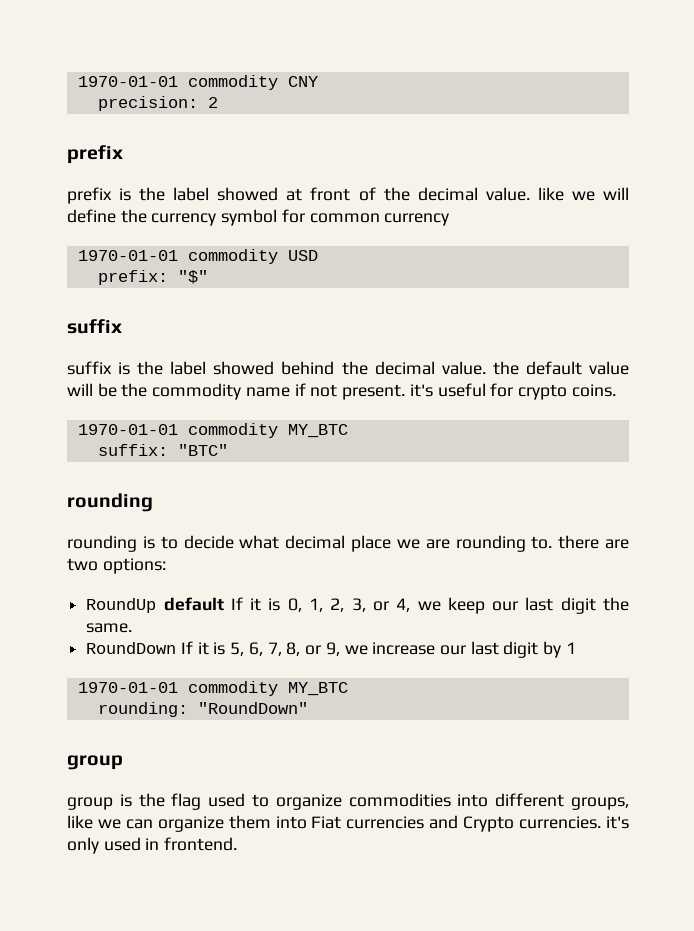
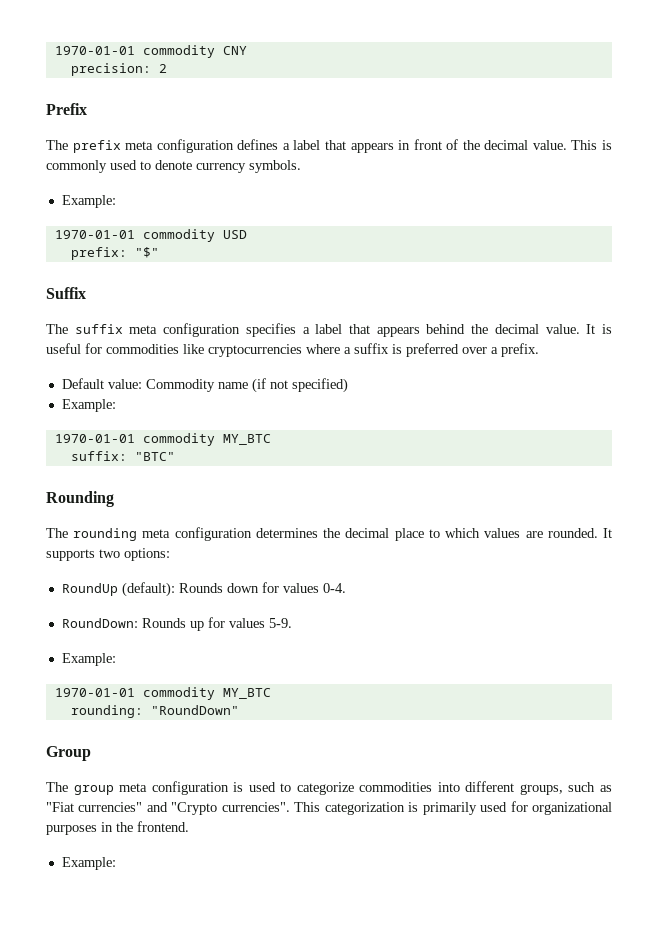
  precision: 2
- prefix
- prefix is the label showed at front of the decimal value. like we will define the currency symbol for common currency
+ Prefix
+ The prefix meta configuration defines a label that appears in front of the decimal value. This is commonly used to denote currency symbols.
+ Example:
  prefix: "$"
- suffix
- suffix is the label showed behind the decimal value. the default value will be the commodity name if not present. it's useful for crypto coins.
+ Suffix
+ The suffix meta configuration specifies a label that appears behind the decimal value. It is useful for commodities like cryptocurrencies where a suffix is preferred over a prefix.
+ Default value: Commodity name (if not specified)
+ Example:
  suffix: "BTC"
- rounding
- rounding is to decide what decimal place we are rounding to. there are two options:
- RoundUp default If it is 0, 1, 2, 3, or 4, we keep our last digit the same.
- RoundDown If it is 5, 6, 7, 8, or 9, we increase our last digit by 1
+ Rounding
+ The rounding meta configuration determines the decimal place to which values are rounded. It supports two options:
+ RoundUp (default): Rounds down for values 0-4.
+ RoundDown: Rounds up for values 5-9.
+ Example:
  rounding: "RoundDown"
- group
- group is the flag used to organize commodities into different groups, like we can organize them into Fiat currencies and Crypto currencies. it's only used in frontend.
+ Group
+ The group meta configuration is used to categorize commodities into different groups, such as "Fiat currencies" and "Crypto currencies". This categorization is primarily used for organizational purposes in the frontend.
+ Example:

